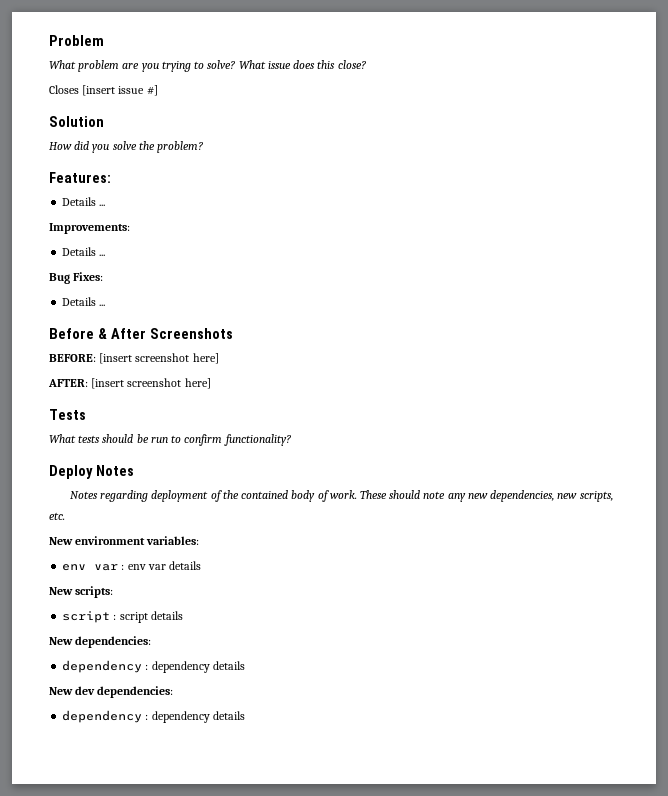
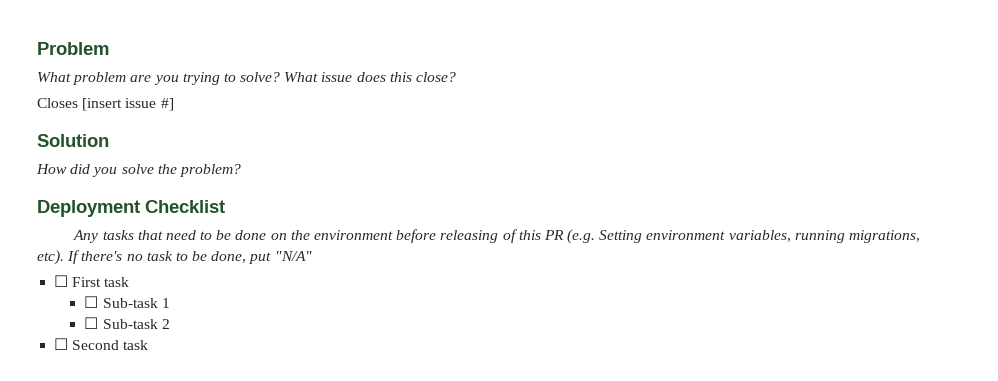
- Features:
- Details ...
- Improvements:
- Details ...
- Bug Fixes:
- Details ...
- Before & After Screenshots
- BEFORE: [insert screenshot here]
- AFTER: [insert screenshot here]
- Tests
- What tests should be run to confirm functionality?
- Deploy Notes
- Notes regarding deployment of the contained body of work. These should note any new dependencies, new scripts, etc.
- New environment variables:
- env var : env var details
- New scripts:
- script : script details
- New dependencies:
- dependency : dependency details
- New dev dependencies:
- dependency : dependency details
+ Deployment Checklist
+ Any tasks that need to be done on the environment before releasing of this PR (e.g. Setting environment variables, running migrations, etc). If there's no task to be done, put "N/A"
+ ☐ First task
+ ☐ Sub-task 1
+ ☐ Sub-task 2
+ ☐ Second task

